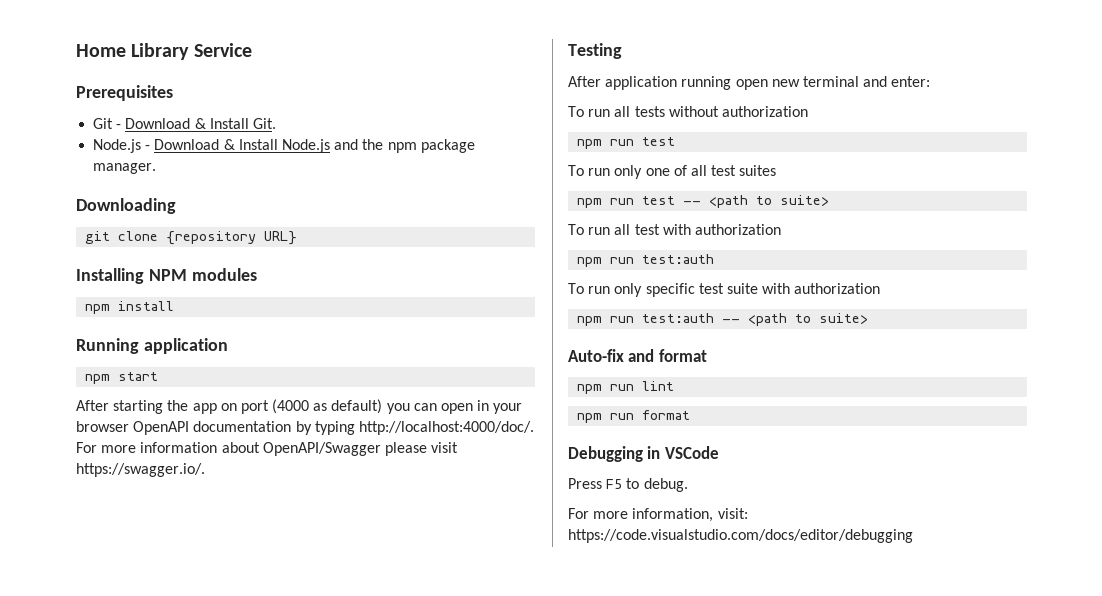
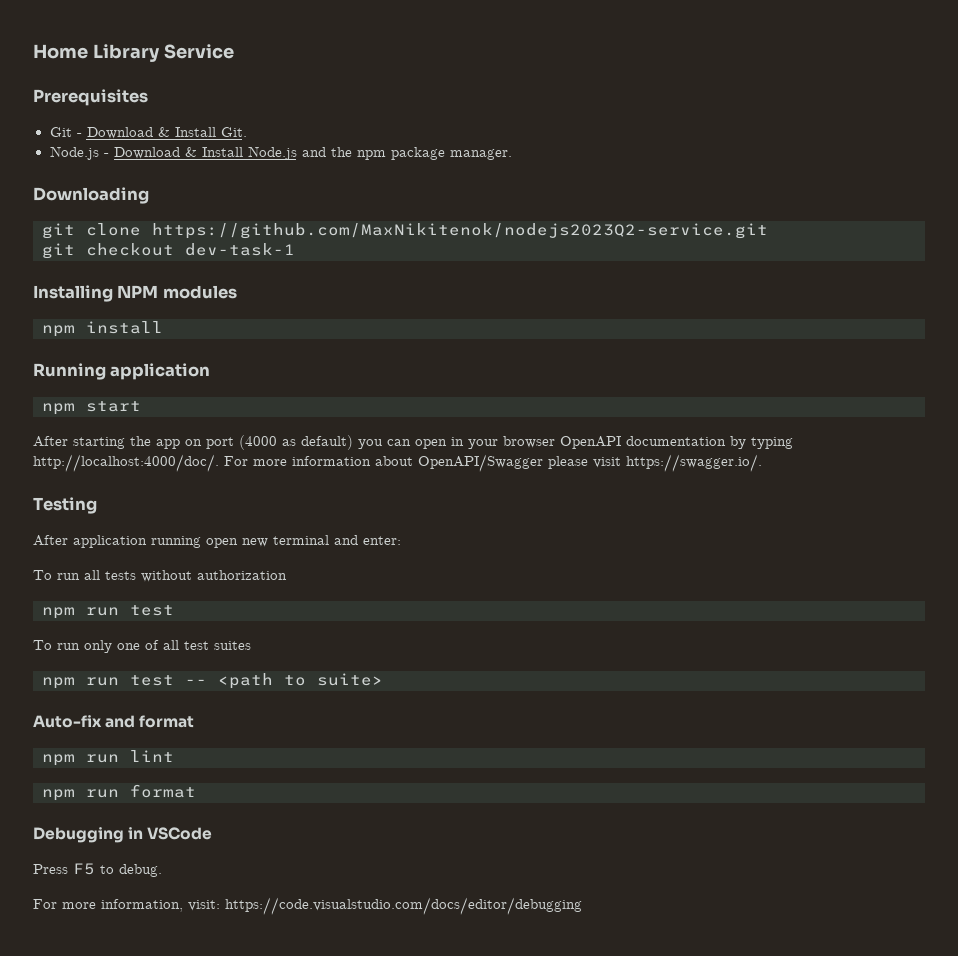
- git clone {repository URL}
+ git clone https://github.com/MaxNikitenok/nodejs2023Q2-service.git
+ git checkout dev-task-1
- To run all test with authorization
- npm run test:auth
- To run only specific test suite with authorization
- npm run test:auth -- <path to suite>

